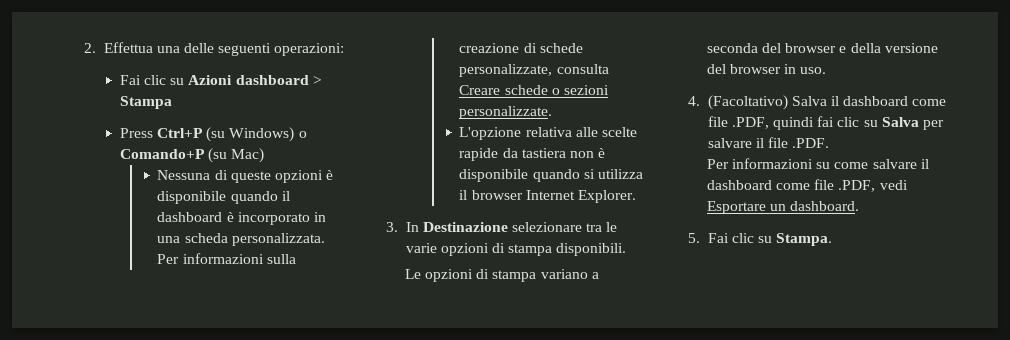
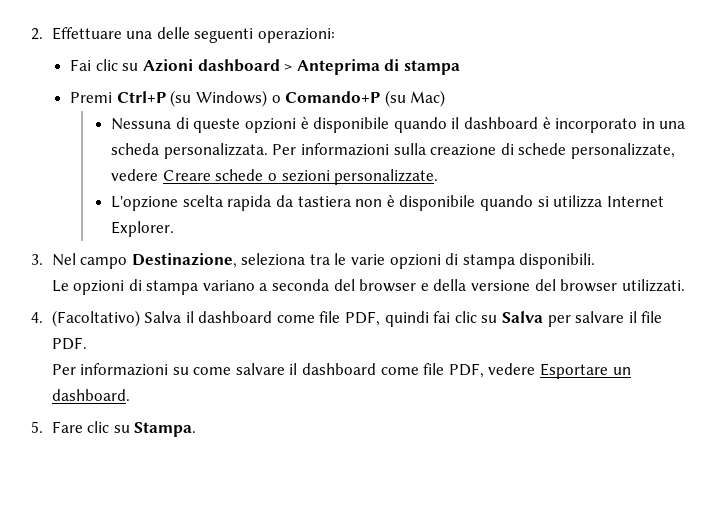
- 2. Effettua una delle seguenti operazioni:
+ 2. Effettuare una delle seguenti operazioni:
- Fai clic su Azioni dashboard > Stampa
- Press Ctrl+P (su Windows) o Comando+P (su Mac)
+ Fai clic su Azioni dashboard > Anteprima di stampa
+ Premi Ctrl+P (su Windows) o Comando+P (su Mac)
- Per informazioni sulla creazione di schede personalizzate, consulta Creare schede o sezioni personalizzate.
+ Per informazioni sulla creazione di schede personalizzate, vedere Creare schede o sezioni personalizzate.
- L'opzione relativa alle scelte rapide da tastiera non è disponibile quando si utilizza il browser Internet Explorer.
+ L'opzione scelta rapida da tastiera non è disponibile quando si utilizza Internet Explorer.
- 3. In Destinazione selezionare tra le varie opzioni di stampa disponibili.
+ 3. Nel campo Destinazione, seleziona tra le varie opzioni di stampa disponibili.
- Le opzioni di stampa variano a seconda del browser e della versione del browser in uso.
+ Le opzioni di stampa variano a seconda del browser e della versione del browser utilizzati.
- 4. (Facoltativo) Salva il dashboard come file .PDF, quindi fai clic su Salva per salvare il file .PDF.
+ 4. (Facoltativo) Salva il dashboard come file PDF, quindi fai clic su Salva per salvare il file PDF.
- Per informazioni su come salvare il dashboard come file .PDF, vedi Esportare un dashboard.
+ Per informazioni su come salvare il dashboard come file PDF, vedere Esportare un dashboard.
- 5. Fai clic su Stampa.
+ 5. Fare clic su Stampa.

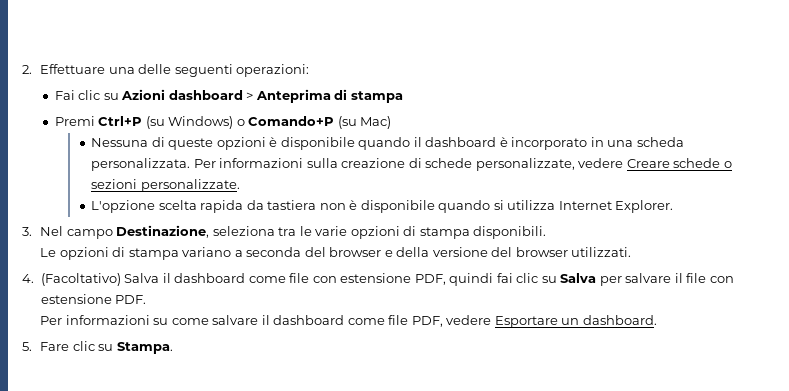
- 4. (Facoltativo) Salva il dashboard come file PDF, quindi fai clic su Salva per salvare il file PDF.
+ 4. (Facoltativo) Salva il dashboard come file con estensione PDF, quindi fai clic su Salva per salvare il file con estensione PDF.

